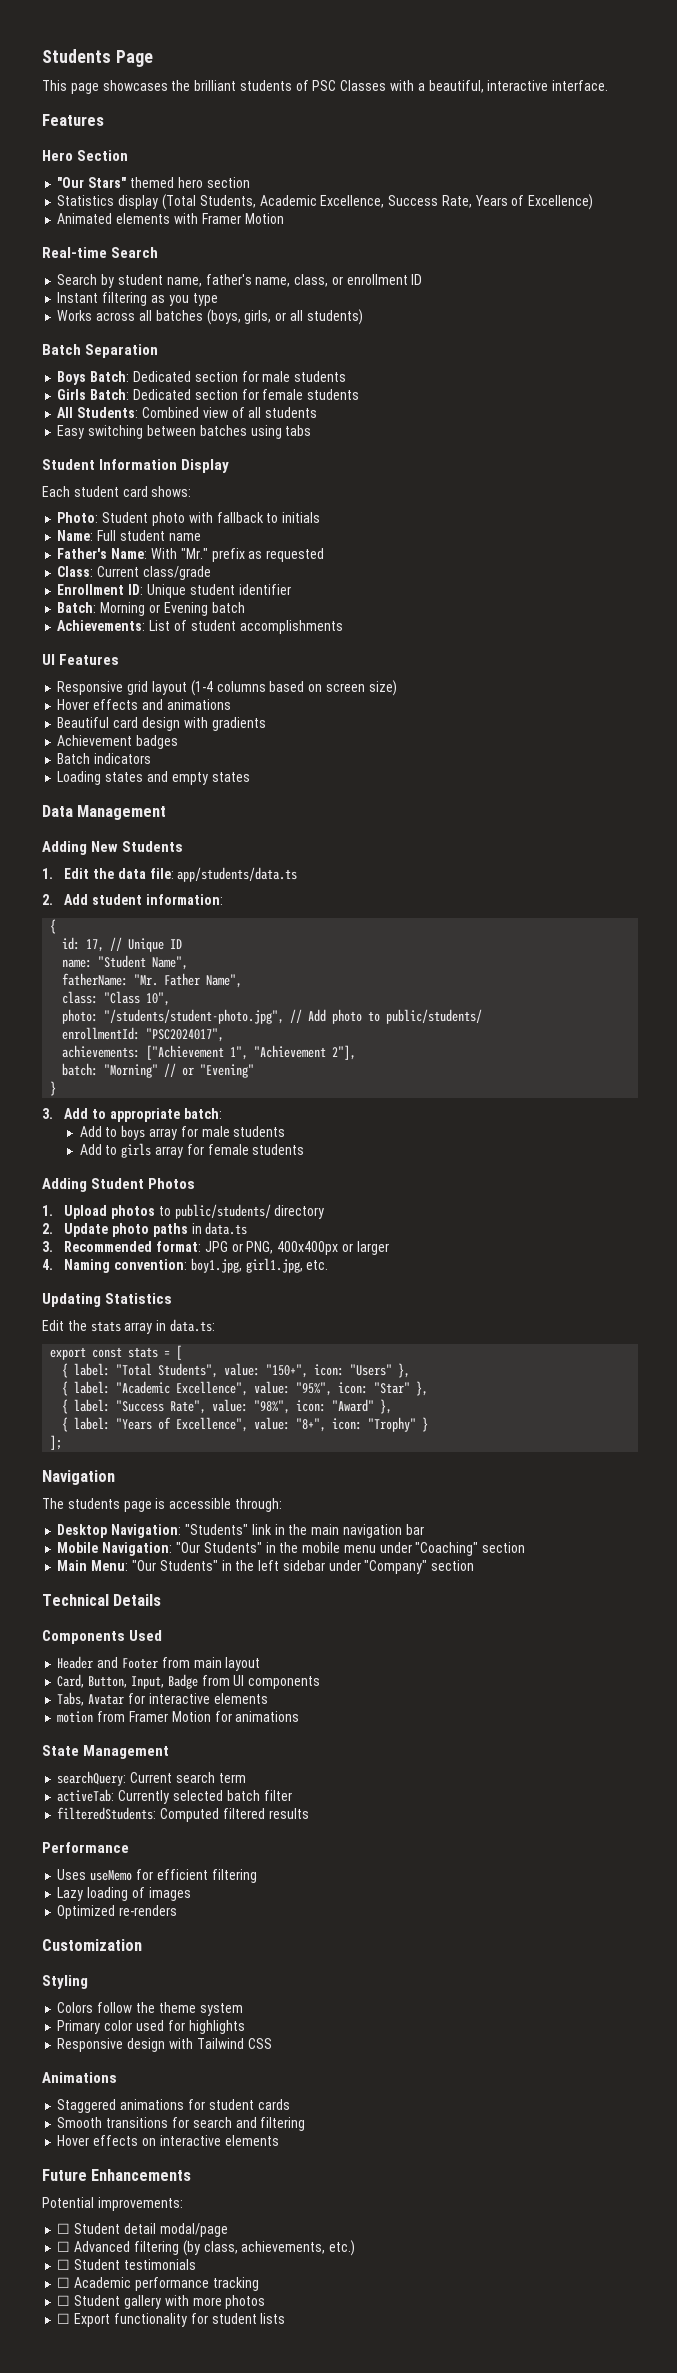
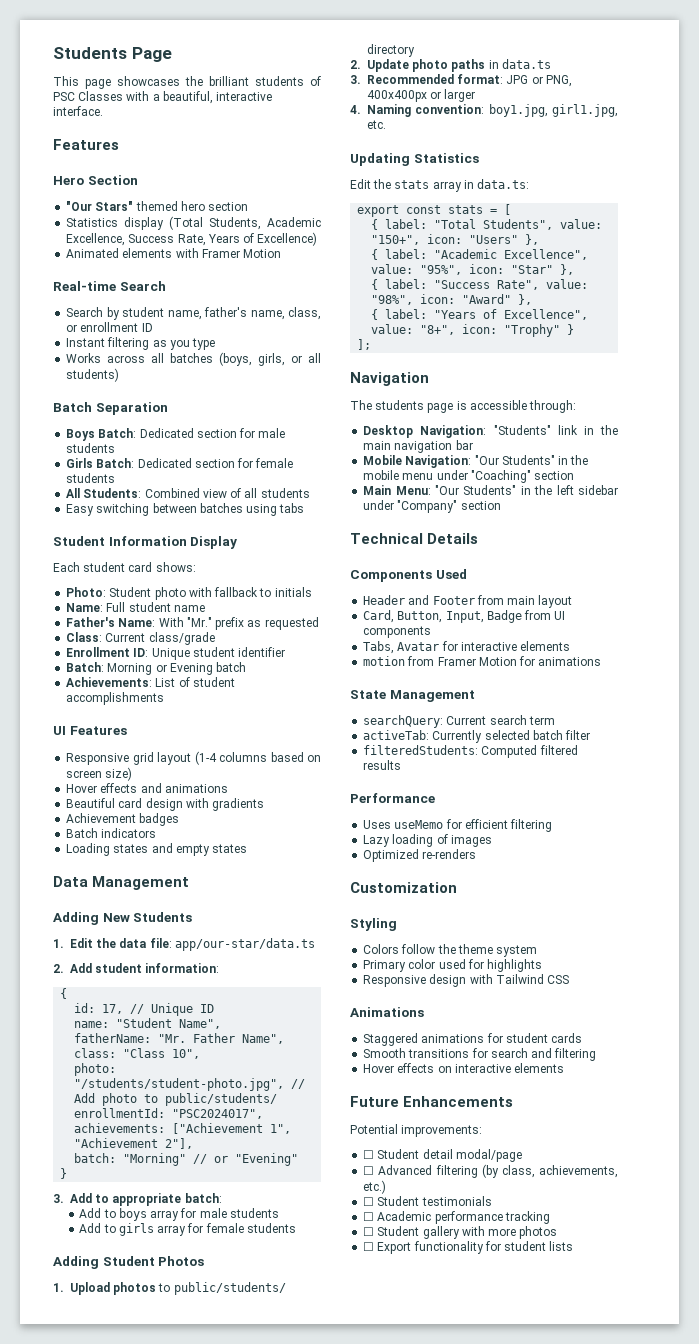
- 1. Edit the data file: app/students/data.ts
+ 1. Edit the data file: app/our-star/data.ts

